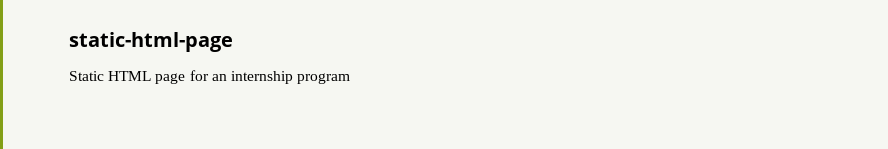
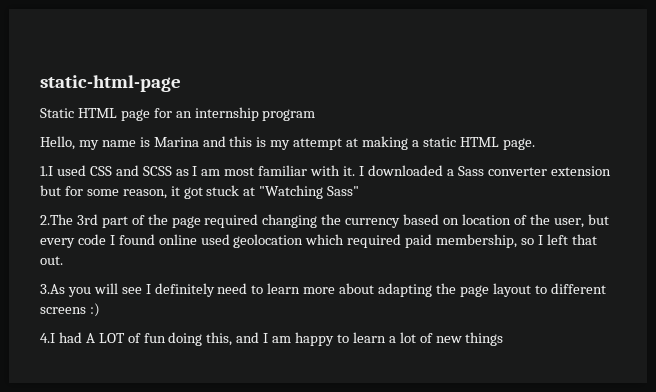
+ Hello, my name is Marina and this is my attempt at making a static HTML page.
+ 1.I used CSS and SCSS as I am most familiar with it. I downloaded a Sass converter extension but for some reason, it got stuck at "Watching Sass"
+ 2.The 3rd part of the page required changing the currency based on location of the user, but every code I found online used geolocation which required paid membership, so I left that out.
+ 3.As you will see I definitely need to learn more about adapting the page layout to different screens :)
+ 4.I had A LOT of fun doing this, and I am happy to learn a lot of new things

